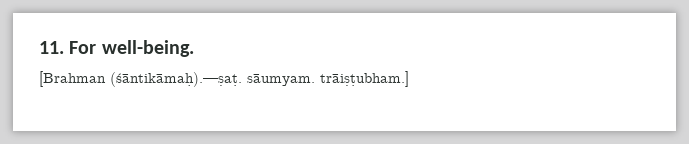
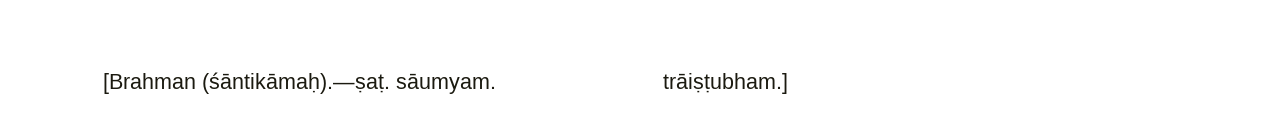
- 11. For well-being.

